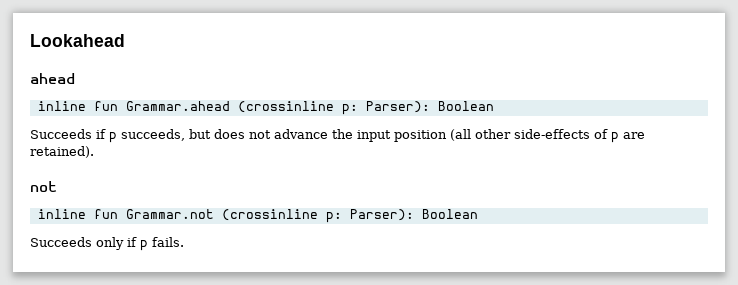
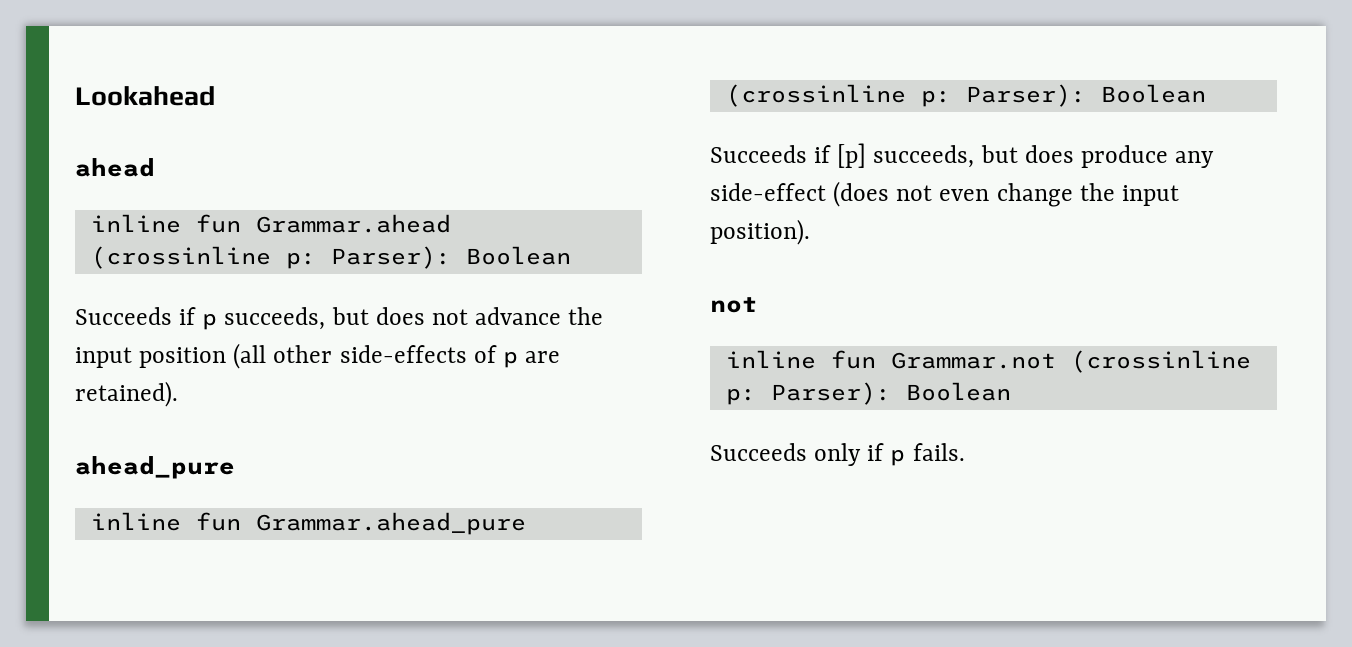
+ ahead_pure
+ inline fun Grammar.ahead_pure (crossinline p: Parser): Boolean
+ Succeeds if [p] succeeds, but does produce any side-effect (does not even change the input position).

